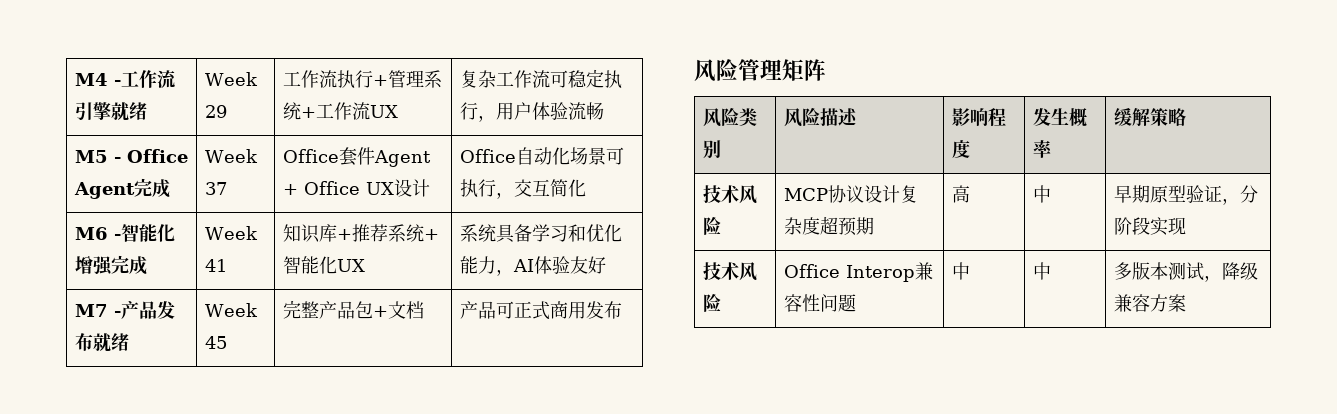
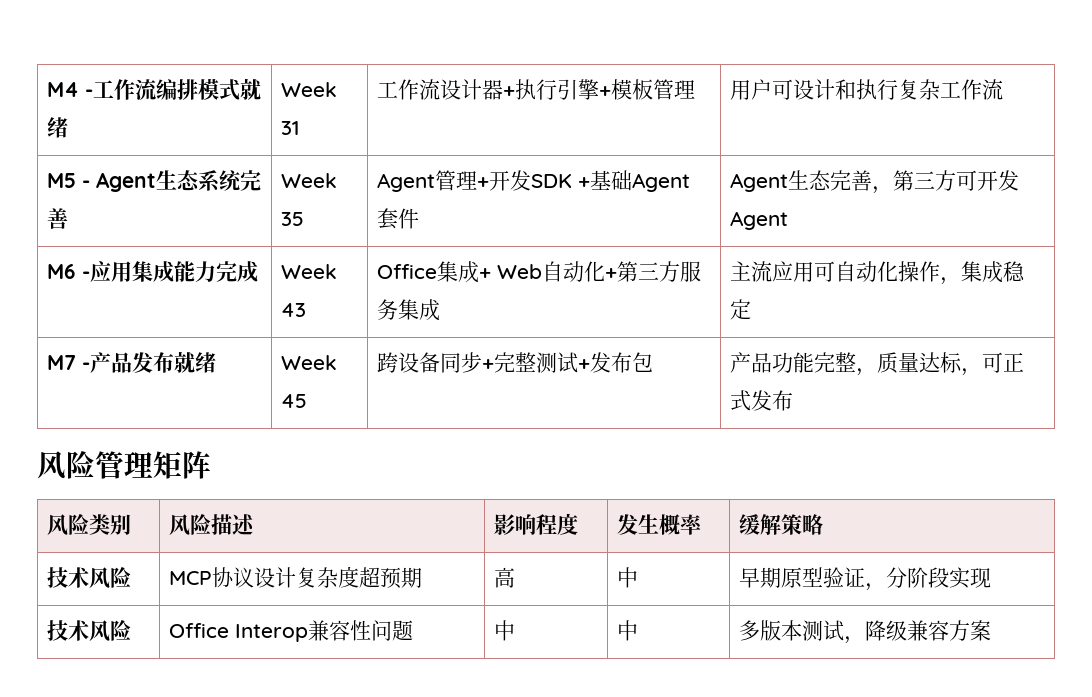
- M4 -工作流引擎就绪 | Week 29 | 工作流执行+管理系统+工作流UX | 复杂工作流可稳定执行，用户体验流畅
- M5 - Office Agent完成 | Week 37 | Office套件Agent + Office UX设计 | Office自动化场景可执行，交互简化
- M6 -智能化增强完成 | Week 41 | 知识库+推荐系统+智能化UX | 系统具备学习和优化能力，AI体验友好
+ M4 -工作流编排模式就绪 | Week 31 | 工作流设计器+执行引擎+模板管理 | 用户可设计和执行复杂工作流
+ M5 - Agent生态系统完善 | Week 35 | Agent管理+开发SDK +基础Agent套件 | Agent生态完善，第三方可开发Agent
+ M6 -应用集成能力完成 | Week 43 | Office集成+ Web自动化+第三方服务集成 | 主流应用可自动化操作，集成稳定
- M7 -产品发布就绪 | Week 45 | 完整产品包+文档 | 产品可正式商用发布
+ M7 -产品发布就绪 | Week 45 | 跨设备同步+完整测试+发布包 | 产品功能完整，质量达标，可正式发布

